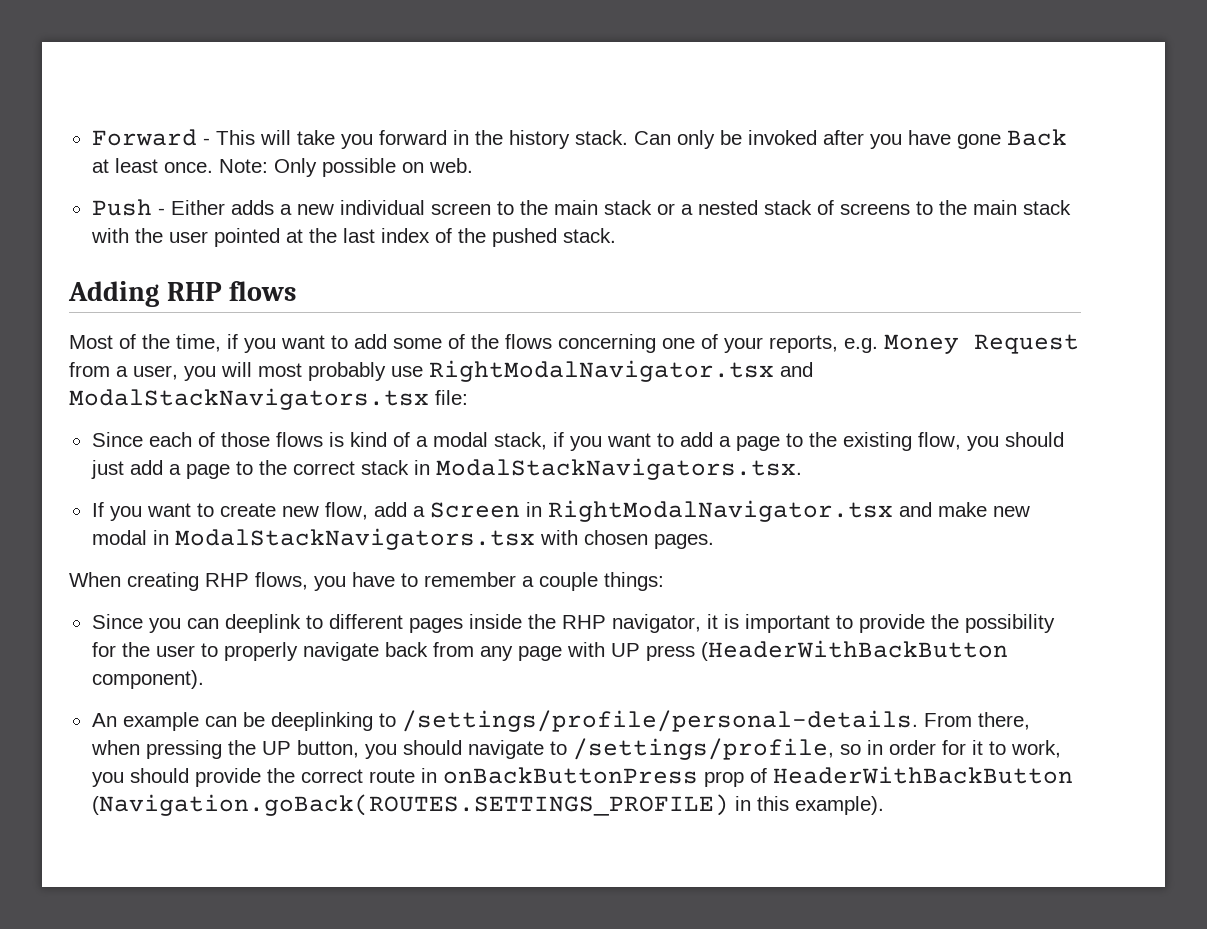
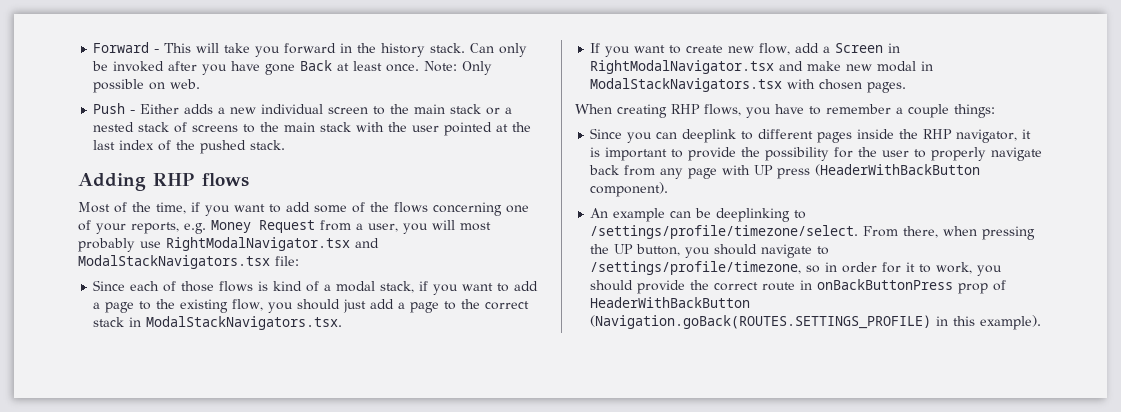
- An example can be deeplinking to /settings/profile/personal-details.
+ An example can be deeplinking to /settings/profile/timezone/select.
- From there, when pressing the UP button, you should navigate to /settings/profile, so in order for it to work, you should provide the correct route in onBackButtonPress prop of HeaderWithBackButton (Navigation.goBack(ROUTES.SETTINGS_PROFILE) in this example).
+ From there, when pressing the UP button, you should navigate to /settings/profile/timezone, so in order for it to work, you should provide the correct route in onBackButtonPress prop of HeaderWithBackButton (Navigation.goBack(ROUTES.SETTINGS_PROFILE) in this example).

